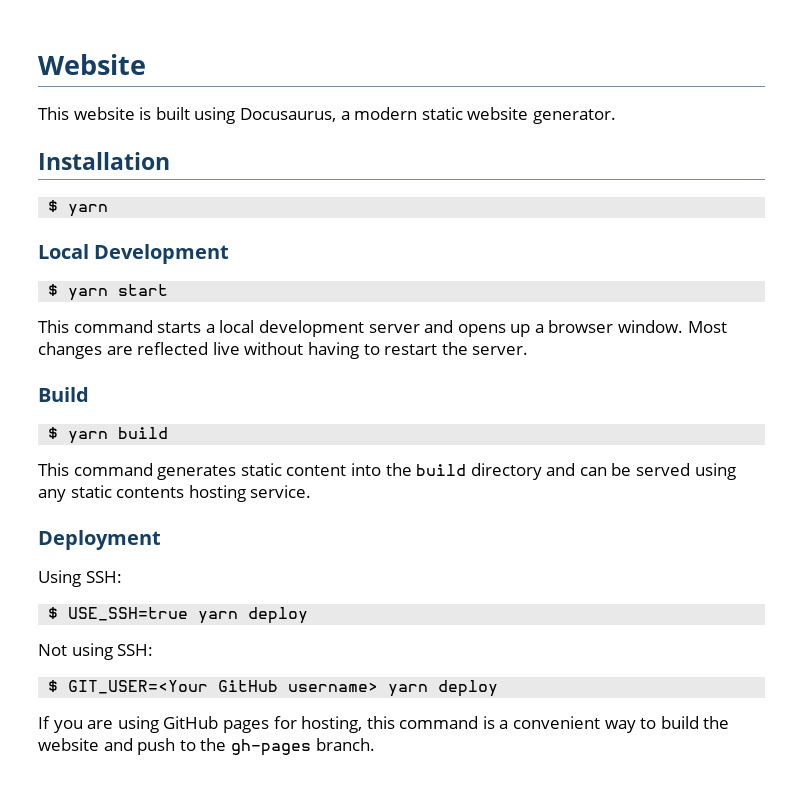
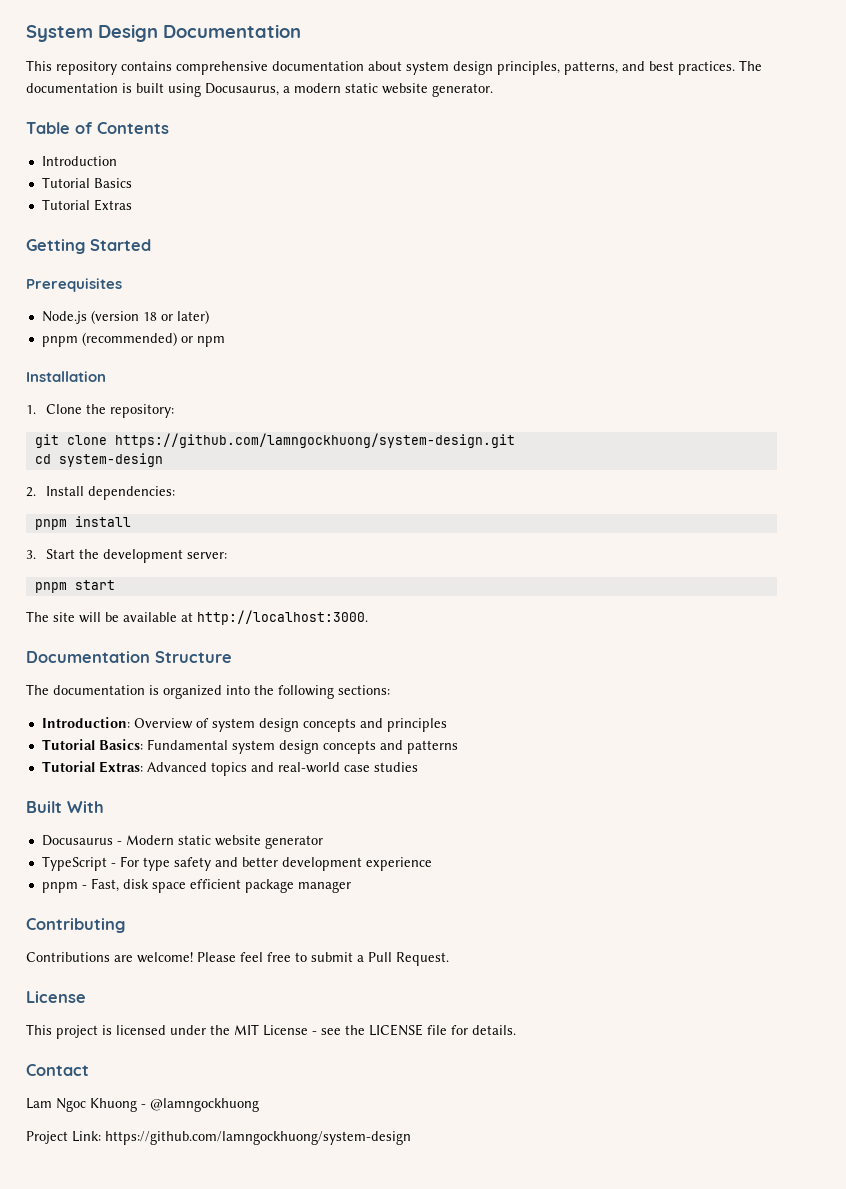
- Website
- This website is built using Docusaurus, a modern static website generator.
+ System Design Documentation
+ This repository contains comprehensive documentation about system design principles, patterns, and best practices. The documentation is built using Docusaurus, a modern static website generator.
+ Table of Contents
+ Introduction
+ Tutorial Basics
+ Tutorial Extras
+ Getting Started
+ Prerequisites
+ Node.js (version 18 or later)
+ pnpm (recommended) or npm
  Installation
- $ yarn
- Local Development
- $ yarn start
- This command starts a local development server and opens up a browser window. Most changes are reflected live without having to restart the server.
- Build
- $ yarn build
- This command generates static content into the build directory and can be served using any static contents hosting service.
- Deployment
- Using SSH:
- $ USE_SSH=true yarn deploy
- Not using SSH:
- $ GIT_USER=<Your GitHub username> yarn deploy
- If you are using GitHub pages for hosting, this command is a convenient way to build the website and push to the gh-pages branch.
+ 1. Clone the repository:
+ git clone https://github.com/lamngockhuong/system-design.git
+ cd system-design
+ 2. Install dependencies:
+ pnpm install
+ 3. Start the development server:
+ pnpm start
+ The site will be available at http://localhost:3000.
+ Documentation Structure
+ The documentation is organized into the following sections:
+ Introduction: Overview of system design concepts and principles
+ Tutorial Basics: Fundamental system design concepts and patterns
+ Tutorial Extras: Advanced topics and real-world case studies
+ Built With
+ Docusaurus - Modern static website generator
+ TypeScript - For type safety and better development experience
+ pnpm - Fast, disk space efficient package manager
+ Contributing
+ Contributions are welcome! Please feel free to submit a Pull Request.
+ License
+ This project is licensed under the MIT License - see the LICENSE file for details.
+ Contact
+ Lam Ngoc Khuong - @lamngockhuong
+ Project Link: https://github.com/lamngockhuong/system-design

